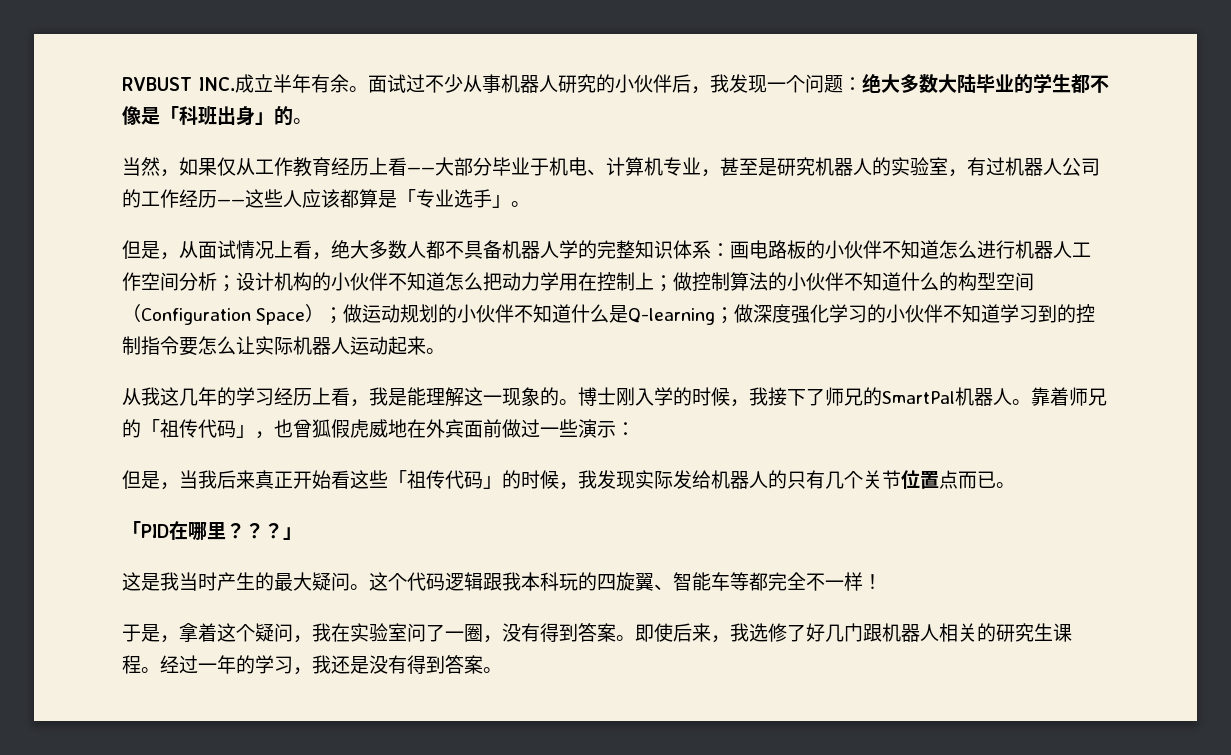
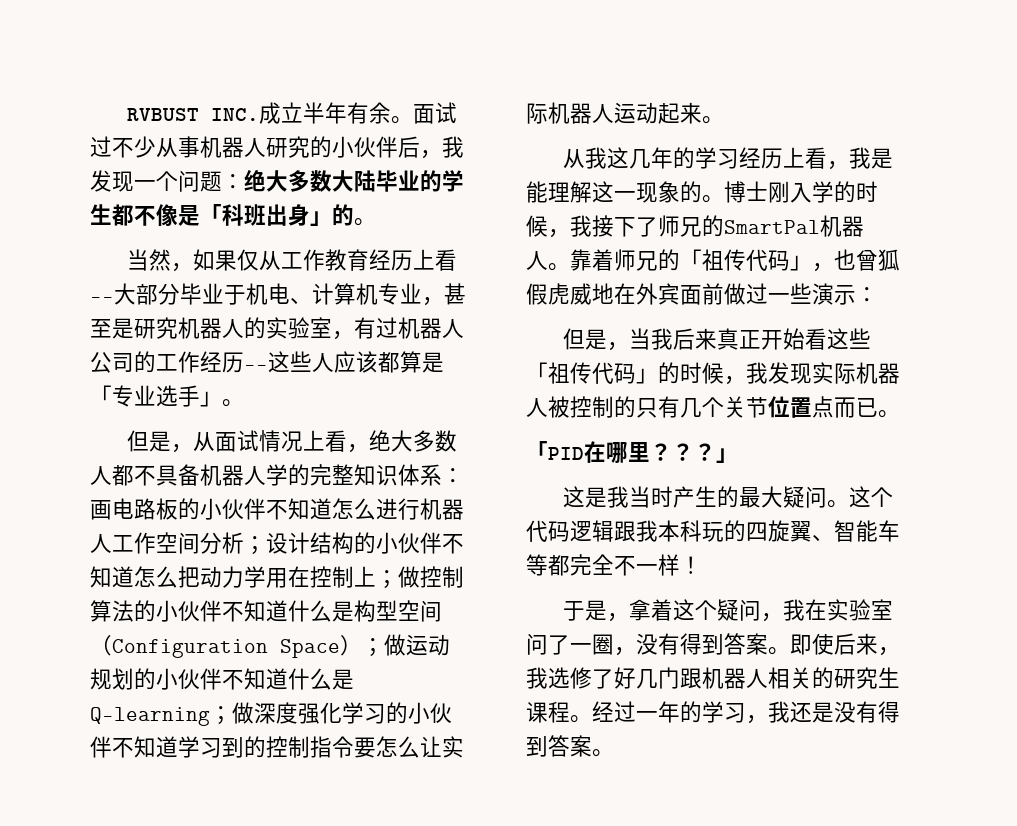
- 设计机构的小伙伴不知道怎么把动力学用在控制上；
+ 设计结构的小伙伴不知道怎么把动力学用在控制上；
- 做控制算法的小伙伴不知道什么的构型空间（Configuration Space）；
+ 做控制算法的小伙伴不知道什么是构型空间（Configuration Space）；
- 但是，当我后来真正开始看这些「祖传代码」的时候，我发现实际发给机器人的只有几个关节位置点而已。
+ 但是，当我后来真正开始看这些「祖传代码」的时候，我发现实际机器人被控制的只有几个关节位置点而已。

